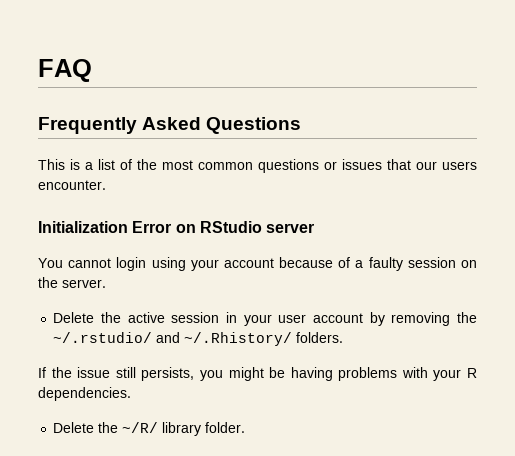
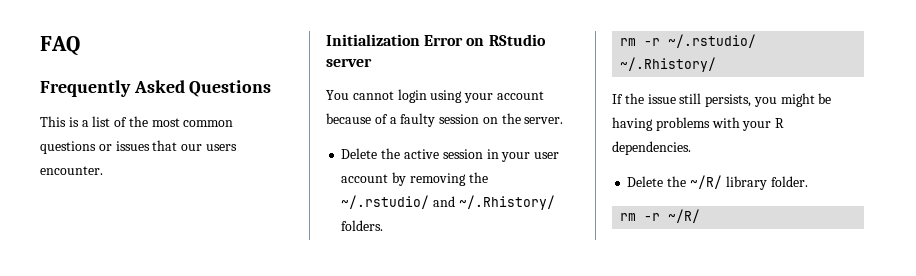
+ rm -r ~/.rstudio/ ~/.Rhistory/
+ rm -r ~/R/

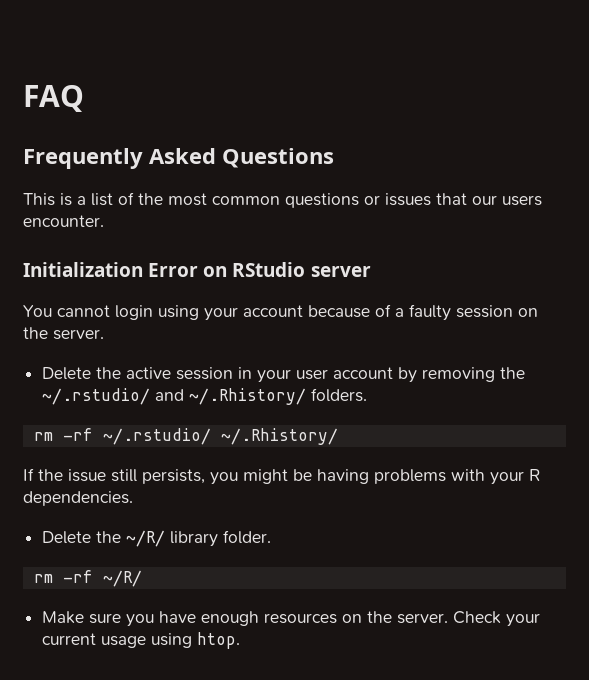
- rm -r ~/.rstudio/ ~/.Rhistory/
+ rm -rf ~/.rstudio/ ~/.Rhistory/
- rm -r ~/R/
+ rm -rf ~/R/
+ Make sure you have enough resources on the server. Check your current usage using htop.

